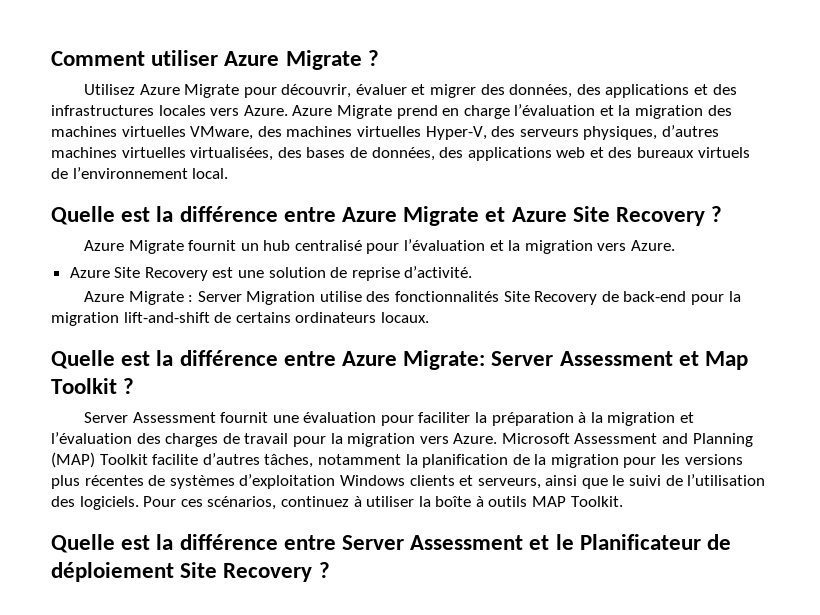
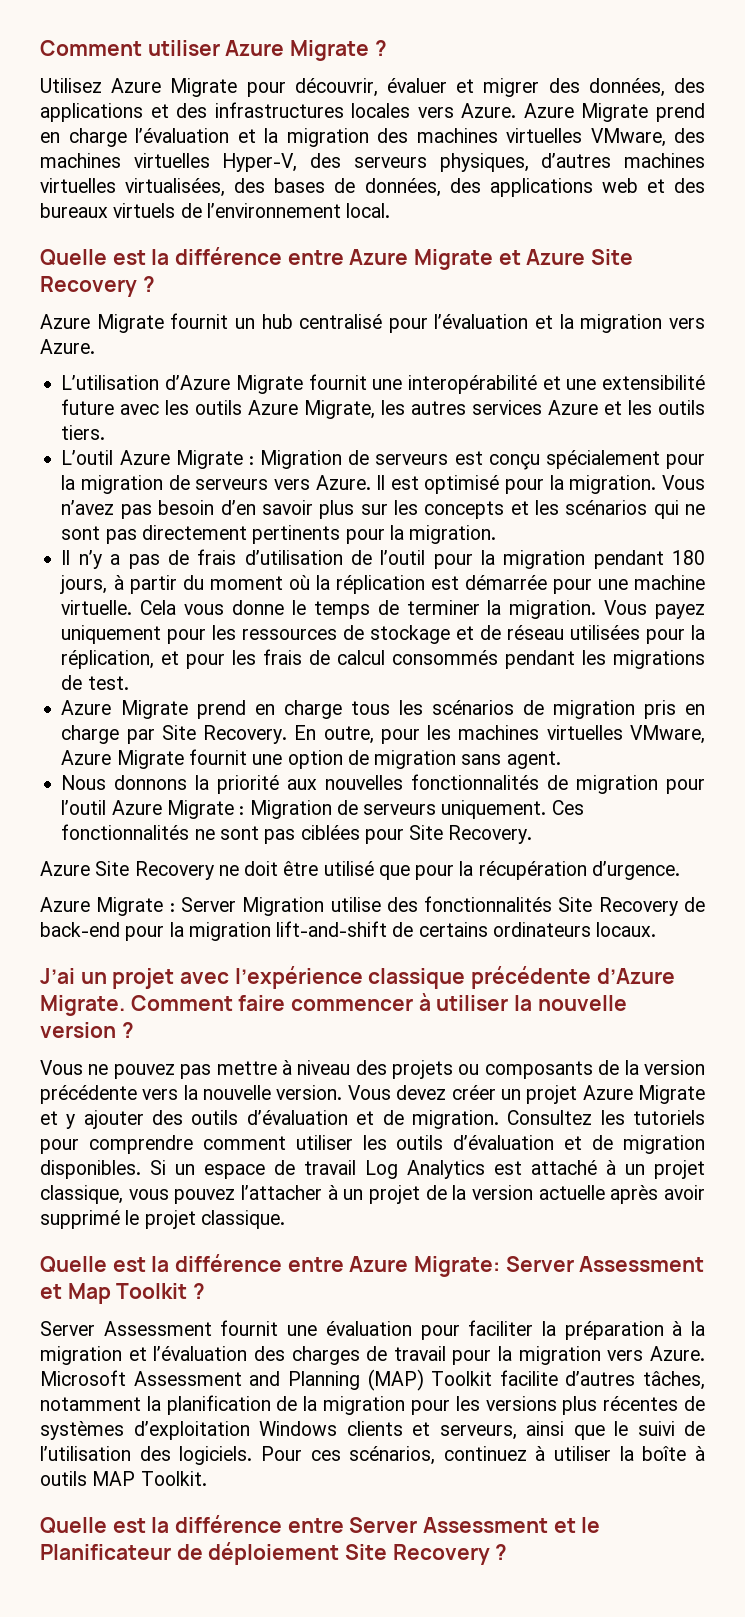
- Azure Site Recovery est une solution de reprise d’activité.
+ L’utilisation d’Azure Migrate fournit une interopérabilité et une extensibilité future avec les outils Azure Migrate, les autres services Azure et les outils tiers.
+ L’outil Azure Migrate : Migration de serveurs est conçu spécialement pour la migration de serveurs vers Azure. Il est optimisé pour la migration. Vous n’avez pas besoin d’en savoir plus sur les concepts et les scénarios qui ne sont pas directement pertinents pour la migration.
+ Il n’y a pas de frais d’utilisation de l’outil pour la migration pendant 180 jours, à partir du moment où la réplication est démarrée pour une machine virtuelle. Cela vous donne le temps de terminer la migration. Vous payez uniquement pour les ressources de stockage et de réseau utilisées pour la réplication, et pour les frais de calcul consommés pendant les migrations de test.
+ Azure Migrate prend en charge tous les scénarios de migration pris en charge par Site Recovery. En outre, pour les machines virtuelles VMware, Azure Migrate fournit une option de migration sans agent.
+ Nous donnons la priorité aux nouvelles fonctionnalités de migration pour l’outil Azure Migrate : Migration de serveurs uniquement. Ces fonctionnalités ne sont pas ciblées pour Site Recovery.
+ Azure Site Recovery ne doit être utilisé que pour la récupération d’urgence.
+ J’ai un projet avec l’expérience classique précédente d’Azure Migrate. Comment faire commencer à utiliser la nouvelle version ?
+ Vous ne pouvez pas mettre à niveau des projets ou composants de la version précédente vers la nouvelle version. Vous devez créer un projet Azure Migrate et y ajouter des outils d’évaluation et de migration. Consultez les tutoriels pour comprendre comment utiliser les outils d’évaluation et de migration disponibles. Si un espace de travail Log Analytics est attaché à un projet classique, vous pouvez l’attacher à un projet de la version actuelle après avoir supprimé le projet classique.

